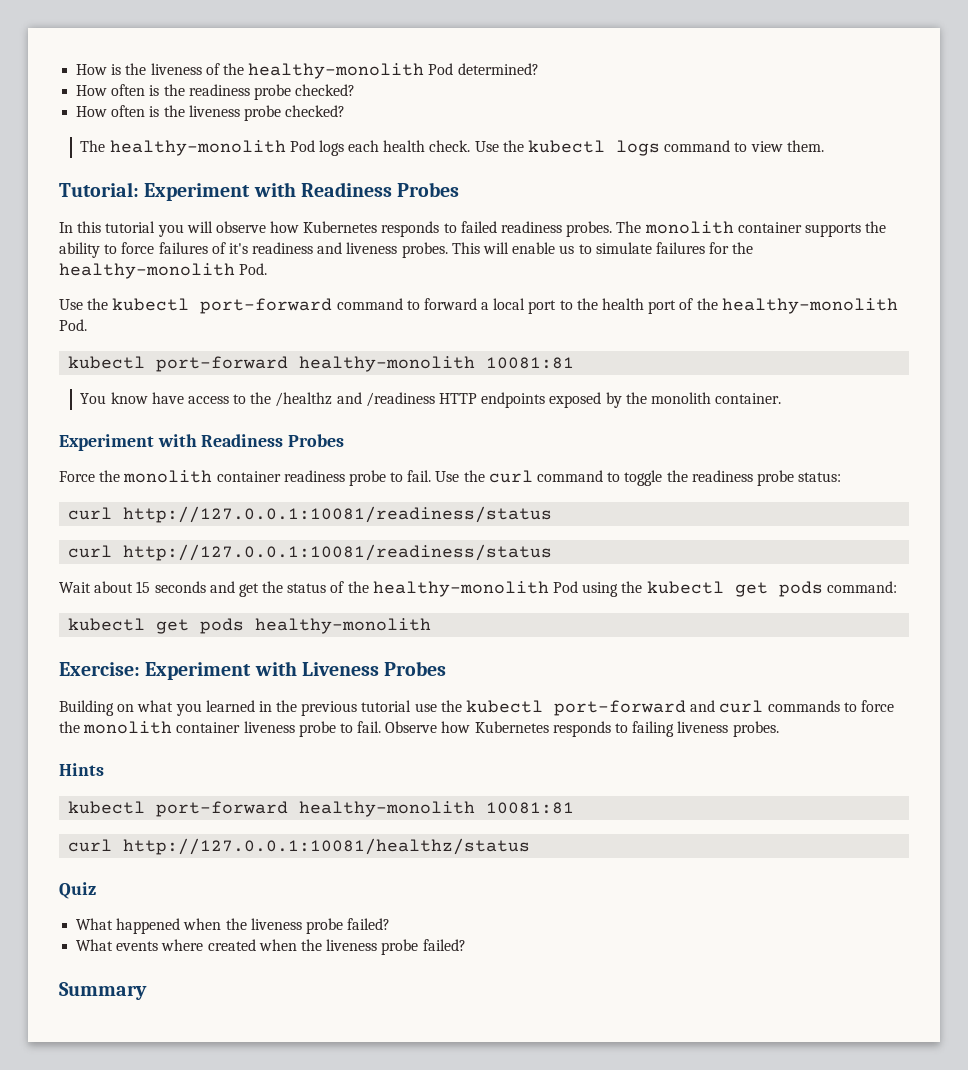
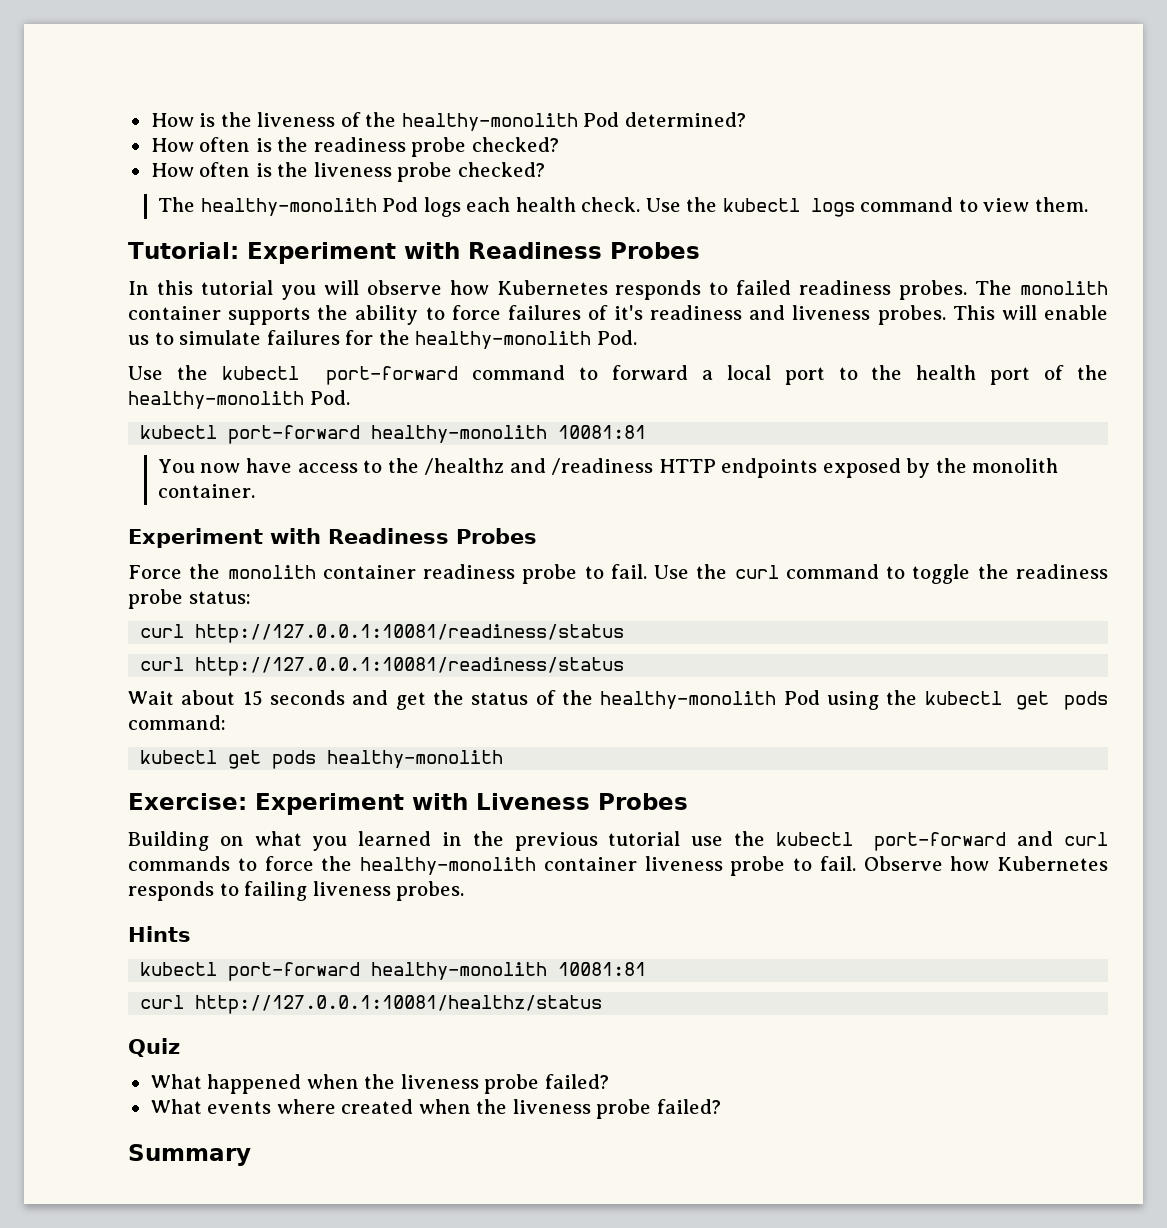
- You know have access to the /healthz and /readiness HTTP endpoints exposed by the monolith container.
+ You now have access to the /healthz and /readiness HTTP endpoints exposed by the monolith container.
- Building on what you learned in the previous tutorial use the kubectl port-forward and curl commands to force the monolith container liveness probe to fail.
+ Building on what you learned in the previous tutorial use the kubectl port-forward and curl commands to force the healthy-monolith container liveness probe to fail.

